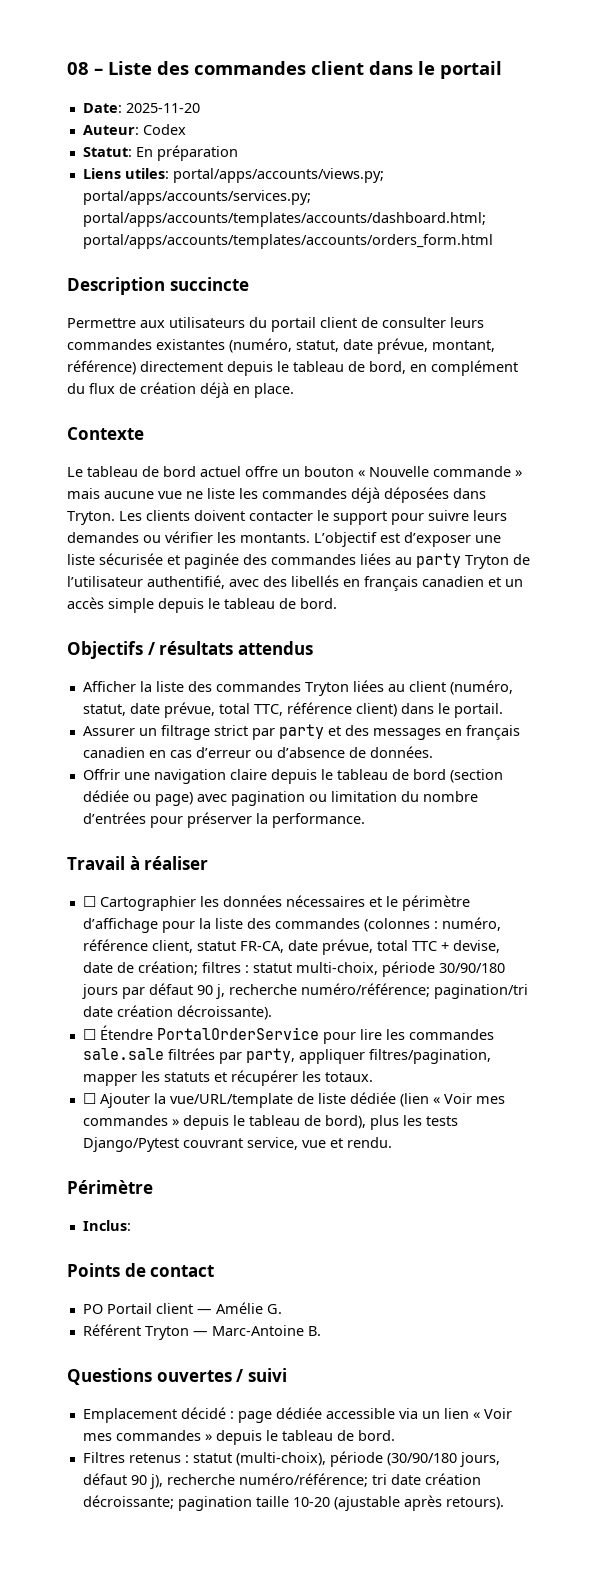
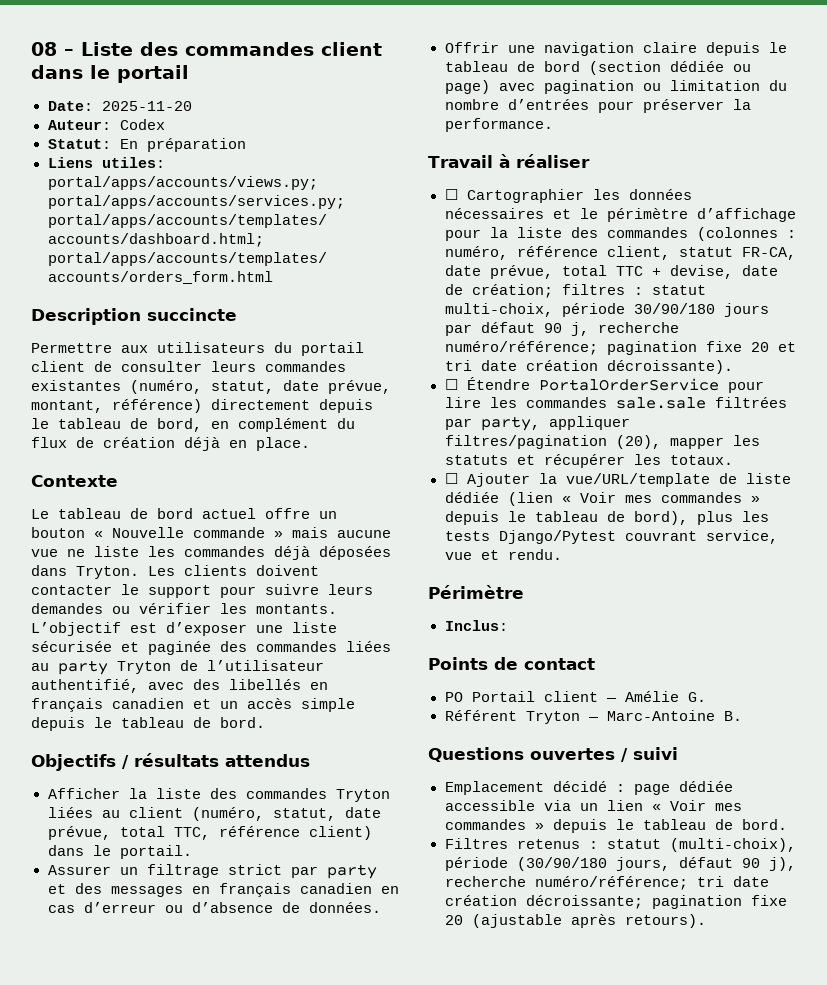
- ☐ Cartographier les données nécessaires et le périmètre d’affichage pour la liste des commandes (colonnes : numéro, référence client, statut FR-CA, date prévue, total TTC + devise, date de création; filtres : statut multi-choix, période 30/90/180 jours par défaut 90 j, recherche numéro/référence; pagination/tri date création décroissante).
+ ☐ Cartographier les données nécessaires et le périmètre d’affichage pour la liste des commandes (colonnes : numéro, référence client, statut FR-CA, date prévue, total TTC + devise, date de création; filtres : statut multi-choix, période 30/90/180 jours par défaut 90 j, recherche numéro/référence; pagination fixe 20 et tri date création décroissante).
- ☐ Étendre PortalOrderService pour lire les commandes sale.sale filtrées par party, appliquer filtres/pagination, mapper les statuts et récupérer les totaux.
+ ☐ Étendre PortalOrderService pour lire les commandes sale.sale filtrées par party, appliquer filtres/pagination (20), mapper les statuts et récupérer les totaux.
- Filtres retenus : statut (multi-choix), période (30/90/180 jours, défaut 90 j), recherche numéro/référence; tri date création décroissante; pagination taille 10-20 (ajustable après retours).
+ Filtres retenus : statut (multi-choix), période (30/90/180 jours, défaut 90 j), recherche numéro/référence; tri date création décroissante; pagination fixe 20 (ajustable après retours).

